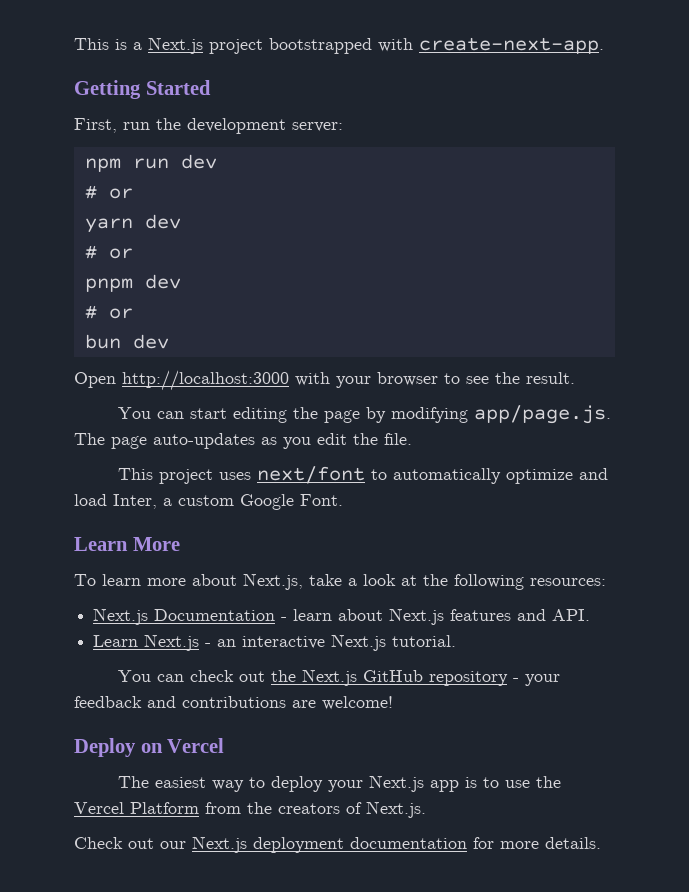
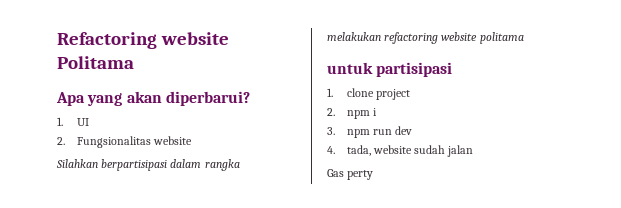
- This is a Next.js project bootstrapped with create-next-app.
- Getting Started
- First, run the development server:
- npm run dev
- # or
- yarn dev
- # or
- pnpm dev
- # or
- bun dev
- Open http://localhost:3000 with your browser to see the result.
- You can start editing the page by modifying app/page.js. The page auto-updates as you edit the file.
- This project uses next/font to automatically optimize and load Inter, a custom Google Font.
- Learn More
- To learn more about Next.js, take a look at the following resources:
- Next.js Documentation - learn about Next.js features and API.
- Learn Next.js - an interactive Next.js tutorial.
- You can check out the Next.js GitHub repository - your feedback and contributions are welcome!
- Deploy on Vercel
- The easiest way to deploy your Next.js app is to use the Vercel Platform from the creators of Next.js.
- Check out our Next.js deployment documentation for more details.
+ Refactoring website Politama
+ Apa yang akan diperbarui?
+ 1. UI
+ 2. Fungsionalitas website
+ Silahkan berpartisipasi dalam rangka melakukan refactoring website politama
+ untuk partisipasi
+ 1. clone project
+ 2. npm i
+ 3. npm run dev
+ 4. tada, website sudah jalan
+ Gas perty

